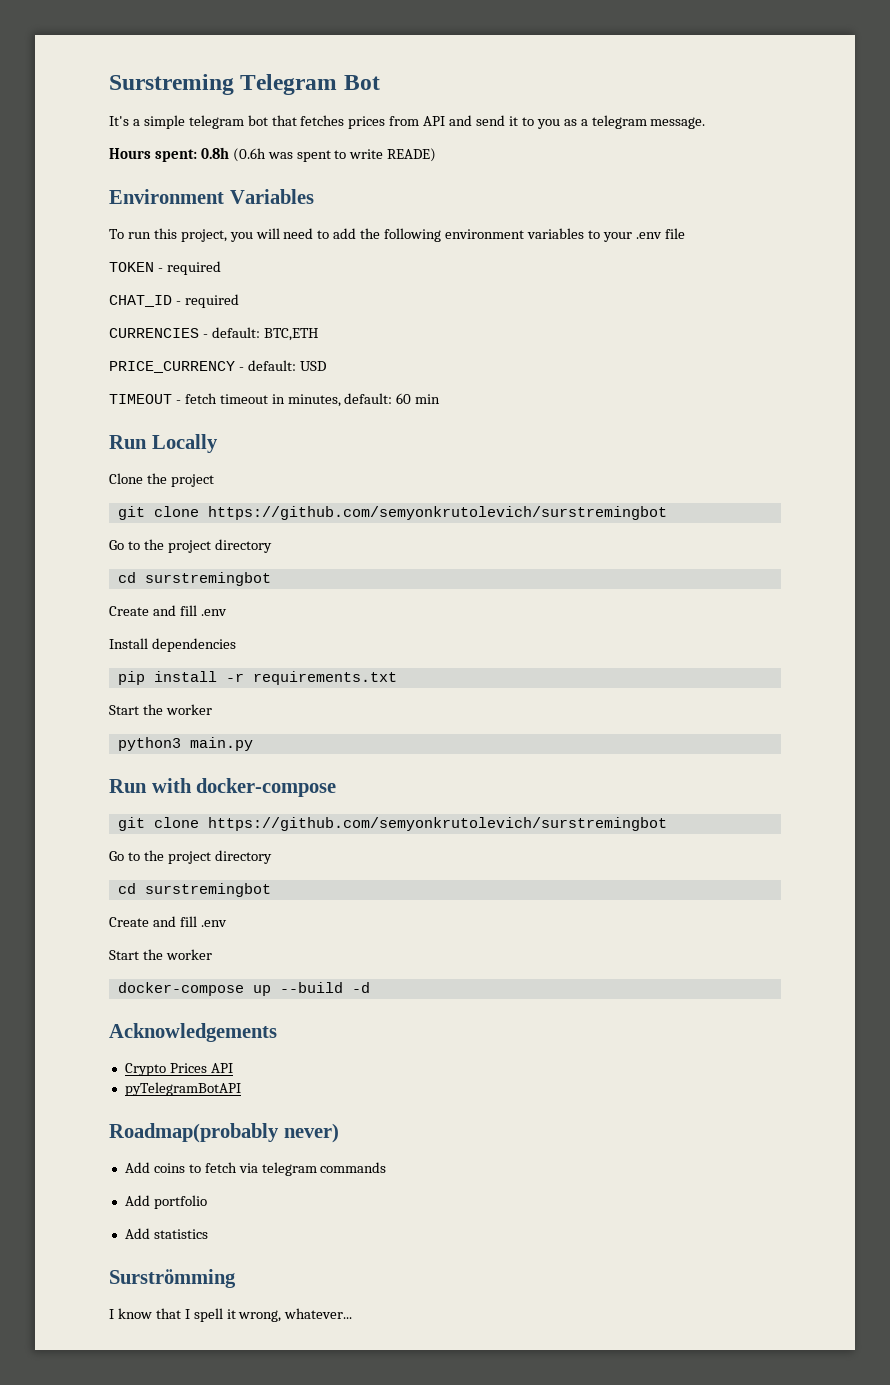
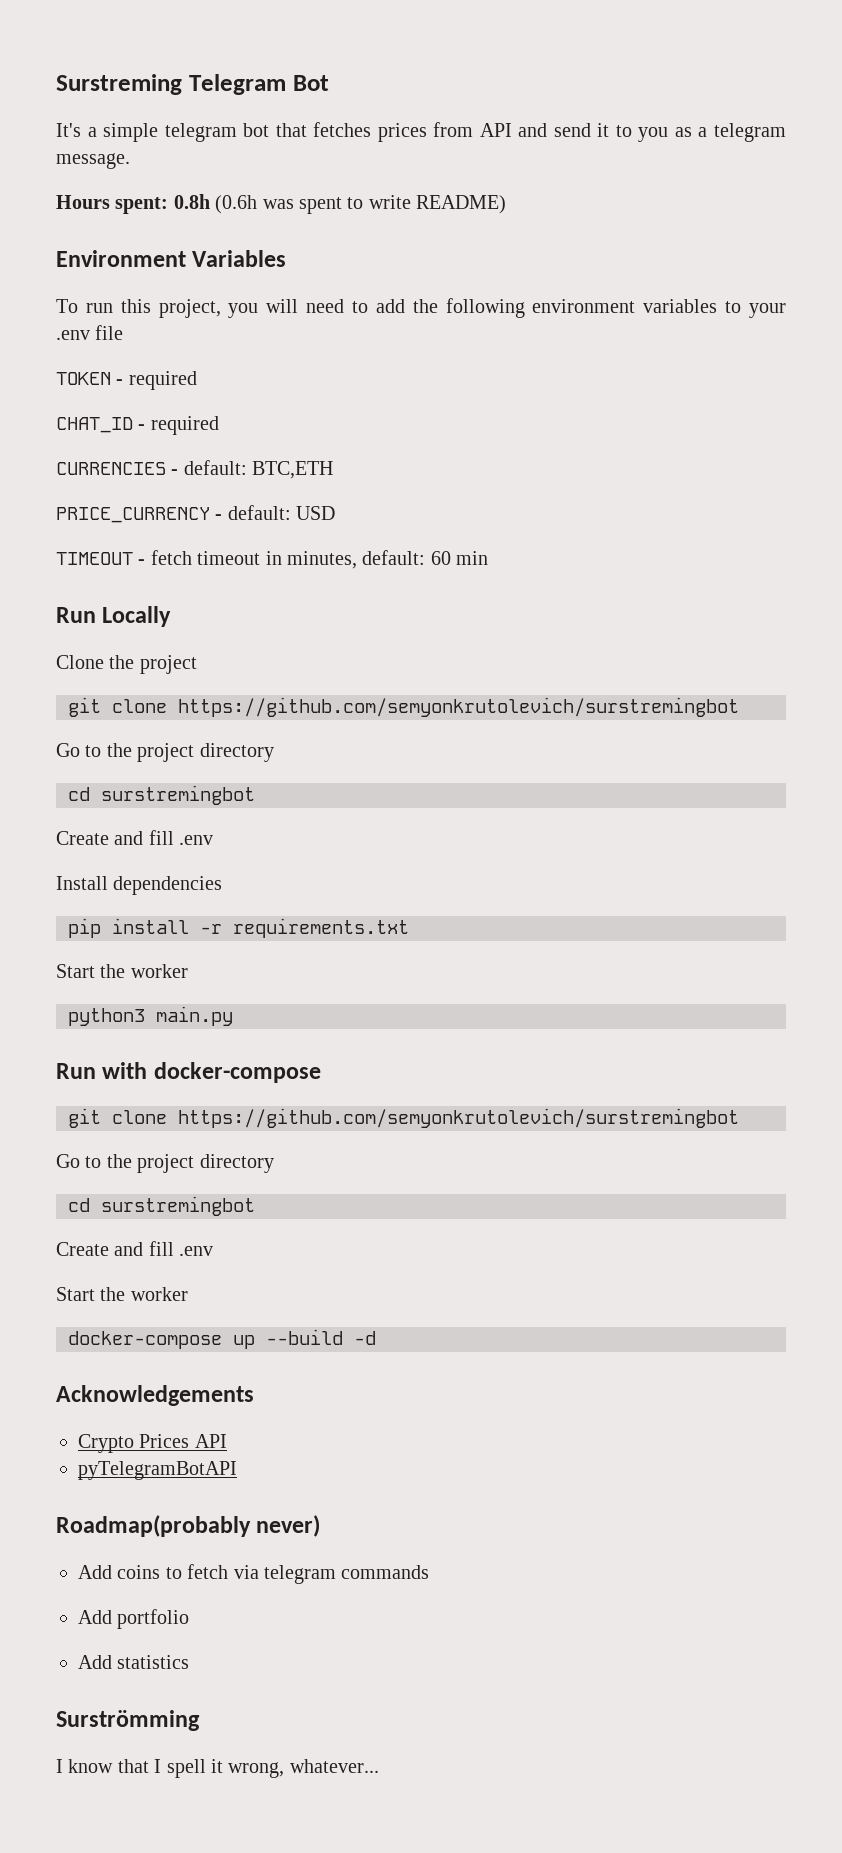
- Hours spent: 0.8h (0.6h was spent to write READE)
+ Hours spent: 0.8h (0.6h was spent to write README)

